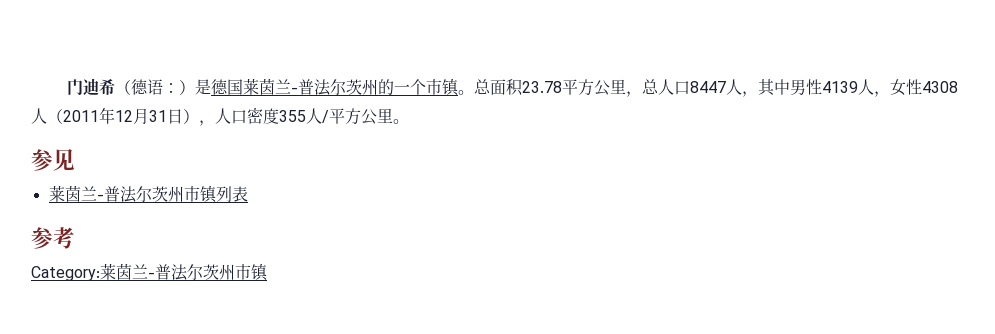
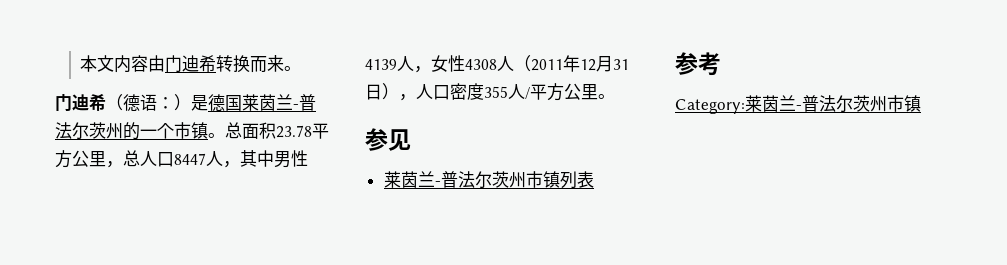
+ 本文内容由门迪希转换而来。

